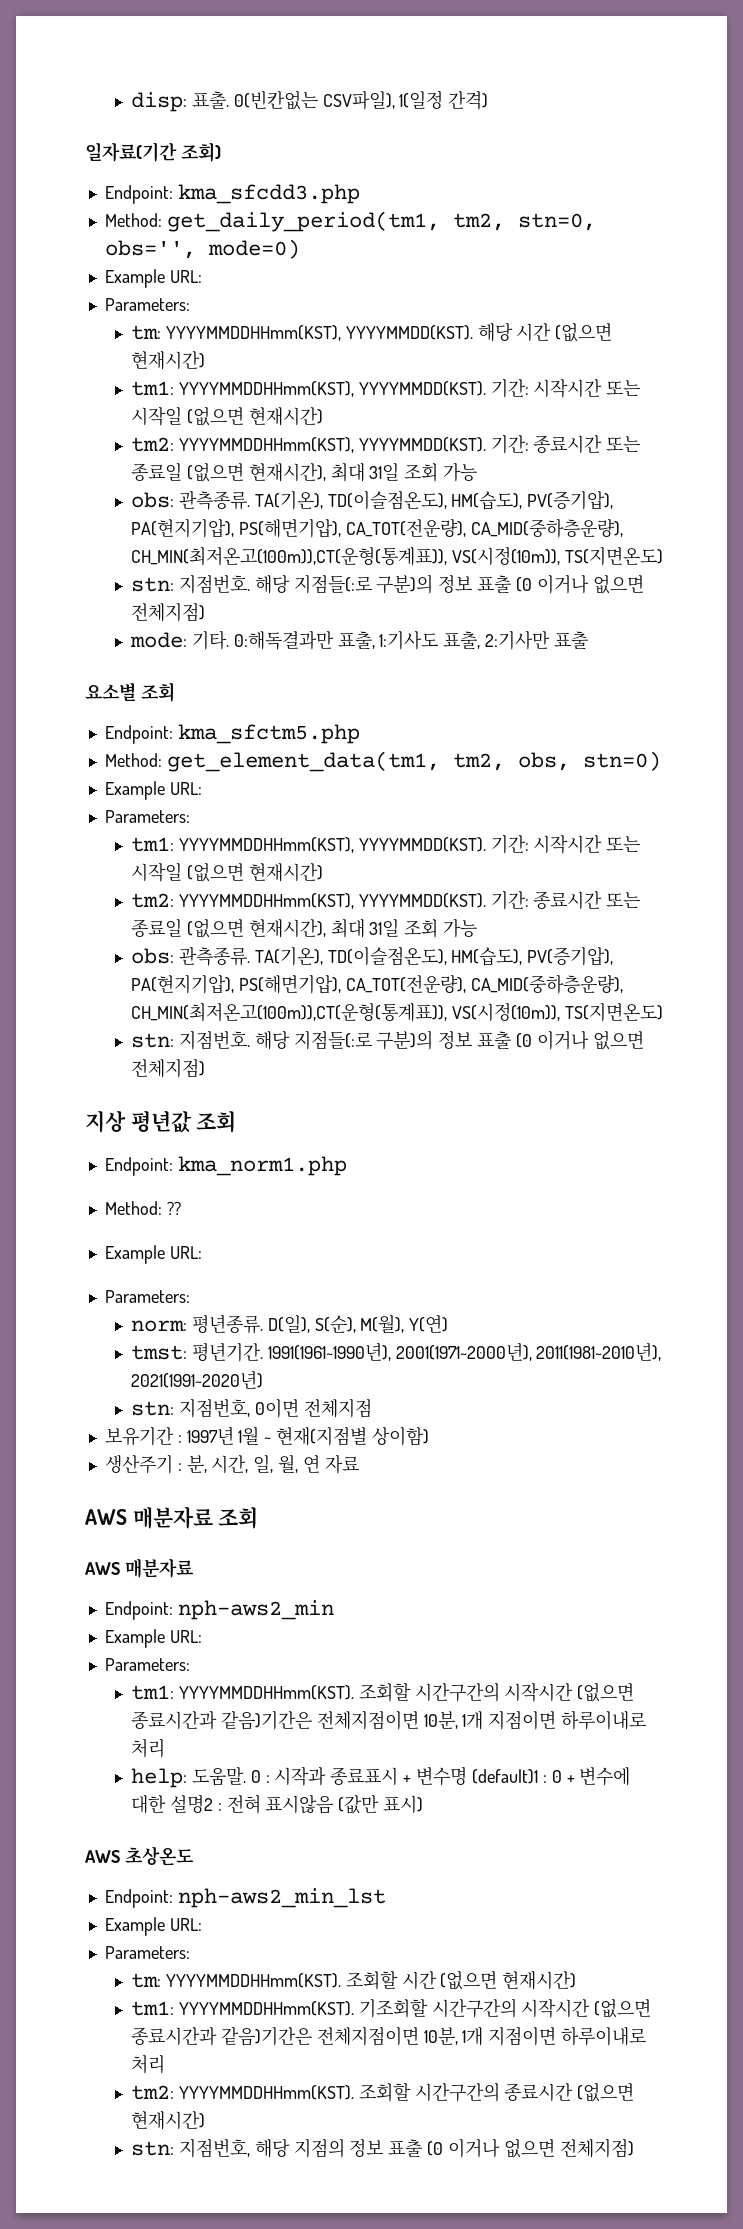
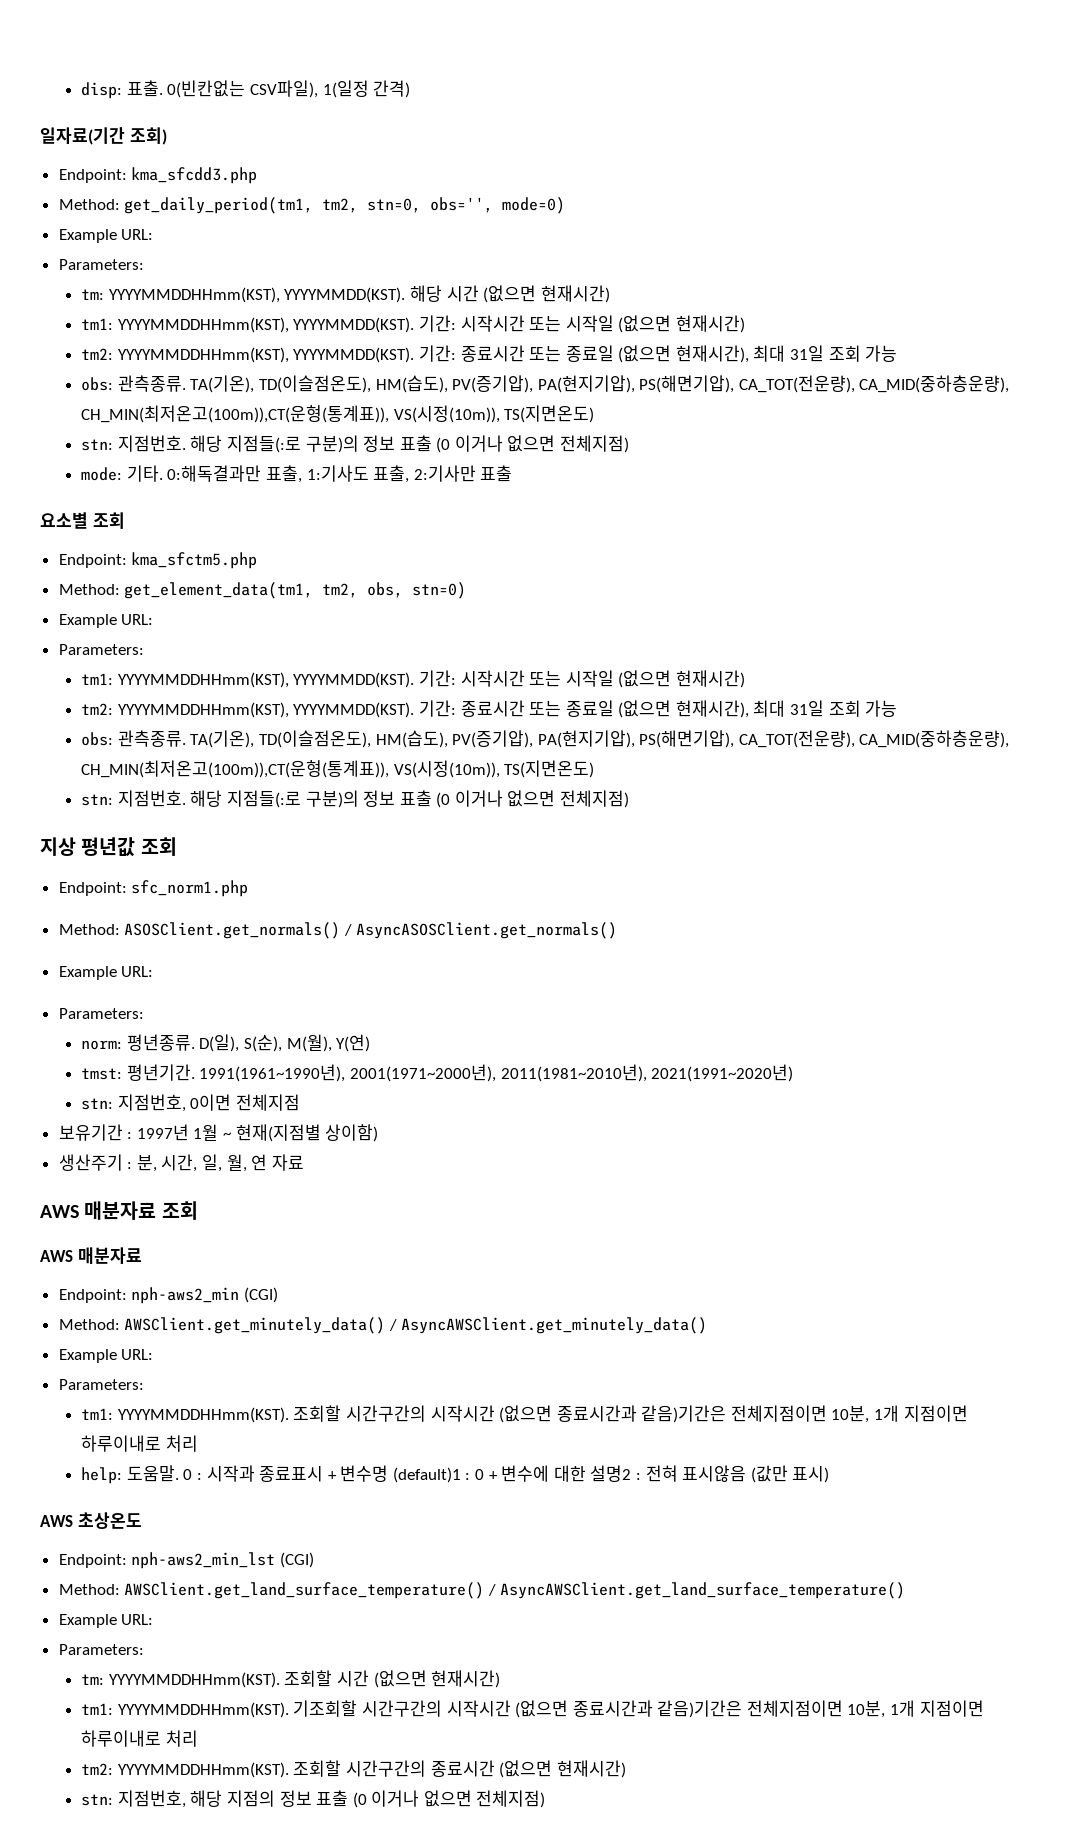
- Endpoint: kma_norm1.php
- Method: ??
+ Endpoint: sfc_norm1.php
+ Method: ASOSClient.get_normals() / AsyncASOSClient.get_normals()
- Endpoint: nph-aws2_min
+ Endpoint: nph-aws2_min (CGI)
+ Method: AWSClient.get_minutely_data() / AsyncAWSClient.get_minutely_data()
- Endpoint: nph-aws2_min_lst
+ Endpoint: nph-aws2_min_lst (CGI)
+ Method: AWSClient.get_land_surface_temperature() / AsyncAWSClient.get_land_surface_temperature()

